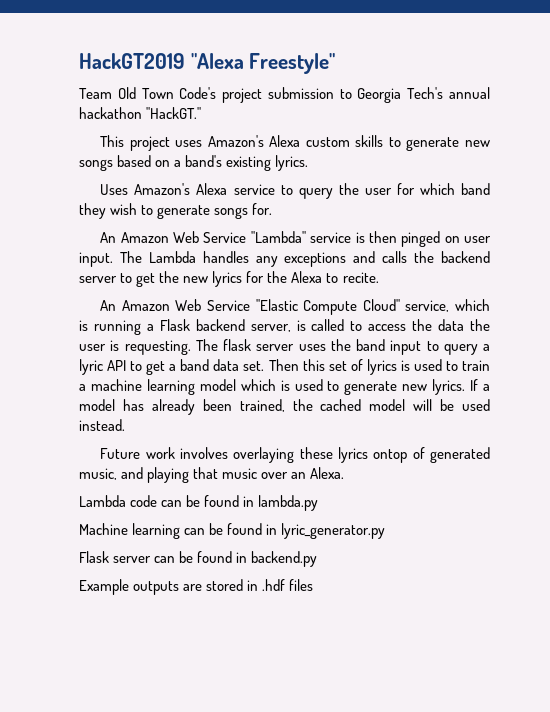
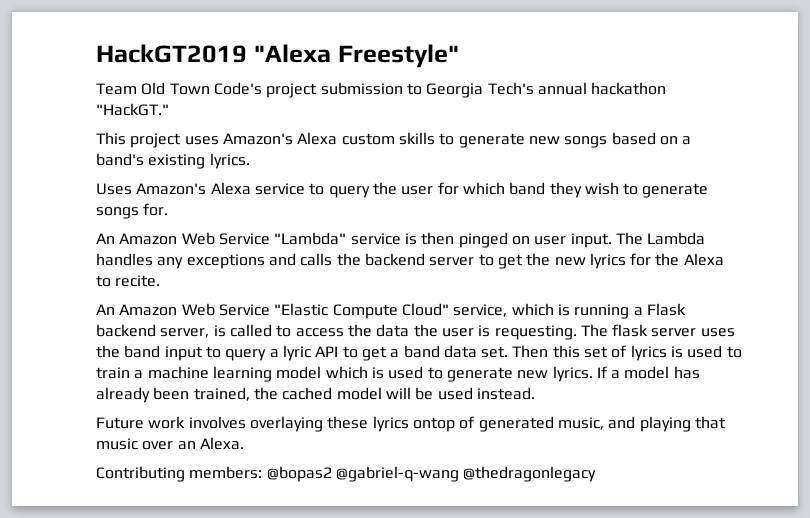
- Lambda code can be found in lambda.py
- Machine learning can be found in lyric_generator.py
- Flask server can be found in backend.py
- Example outputs are stored in .hdf files
+ Contributing members: @bopas2 @gabriel-q-wang @thedragonlegacy

